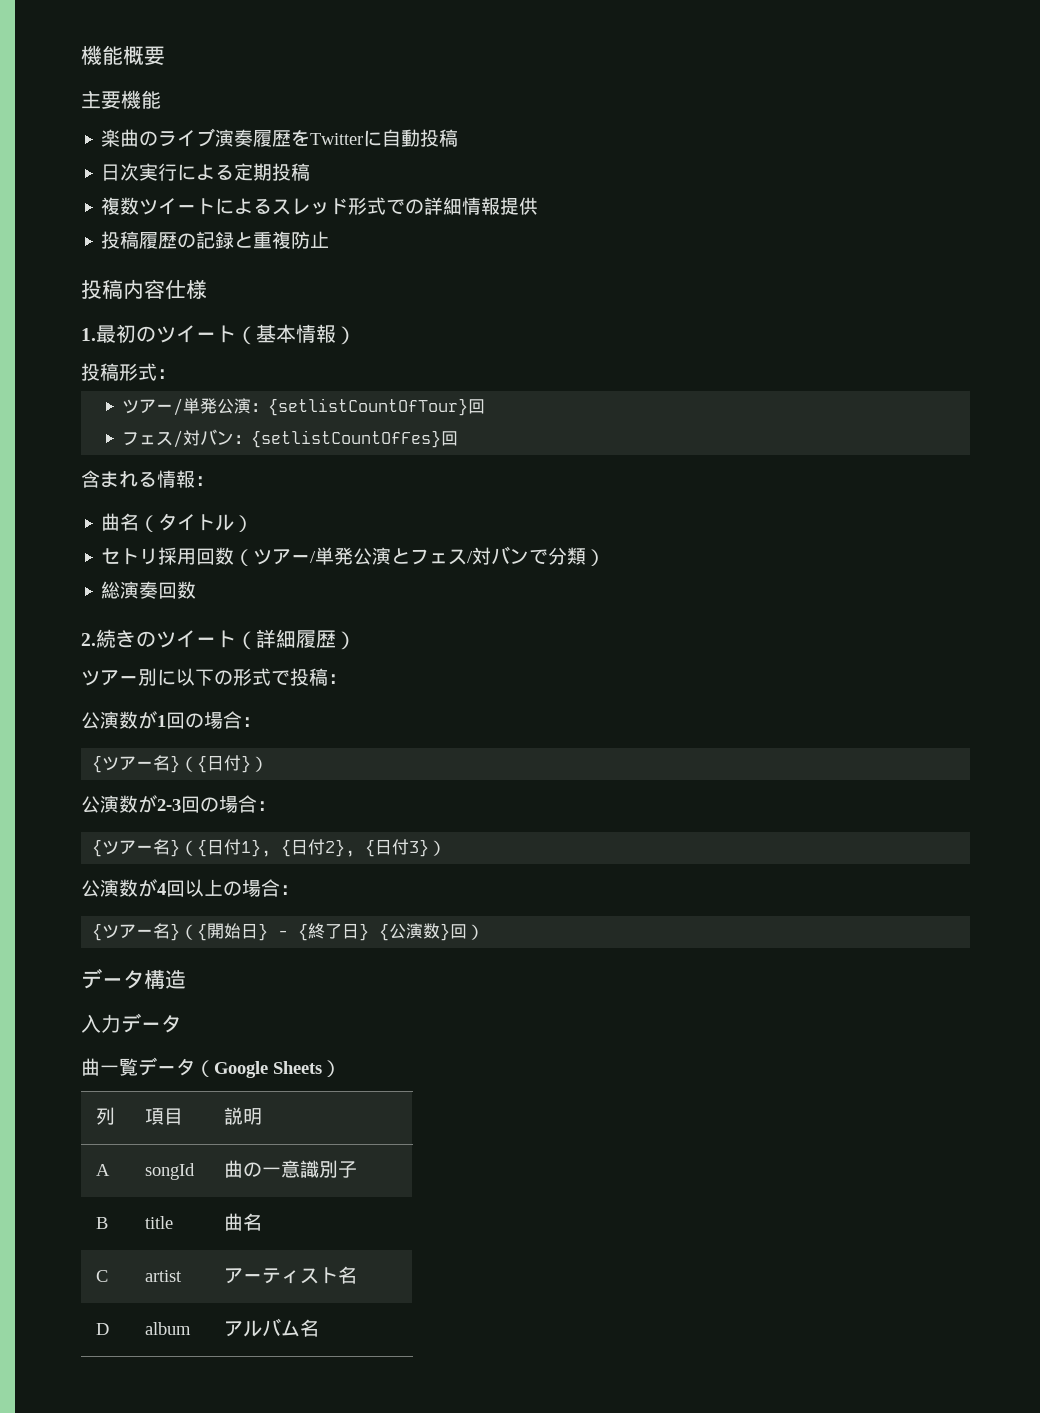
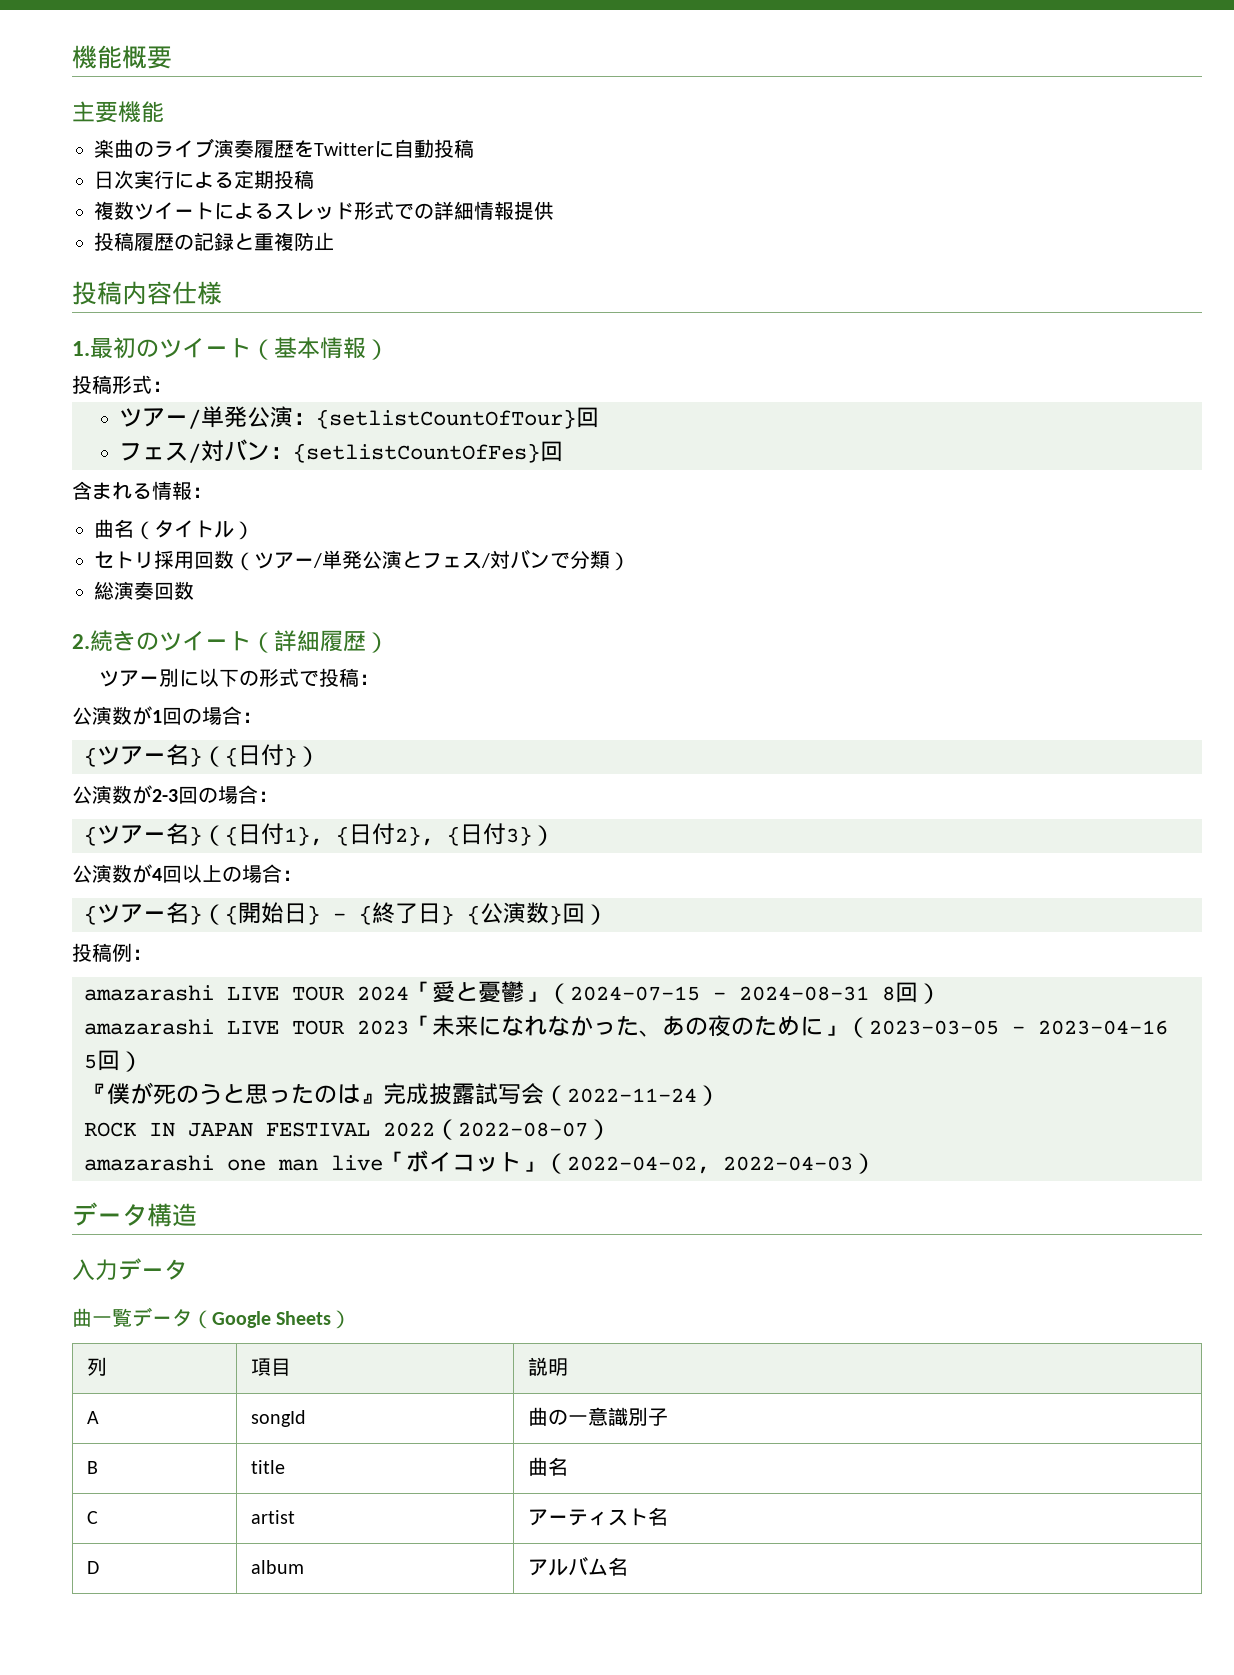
+ 投稿例：
+ amazarashi LIVE TOUR 2024「愛と憂鬱」（2024-07-15 - 2024-08-31 8回）
+ amazarashi LIVE TOUR 2023「未来になれなかった、あの夜のために」（2023-03-05 - 2023-04-16 5回）
+ 『僕が死のうと思ったのは』完成披露試写会（2022-11-24）
+ ROCK IN JAPAN FESTIVAL 2022（2022-08-07）
+ amazarashi one man live「ボイコット」（2022-04-02, 2022-04-03）

